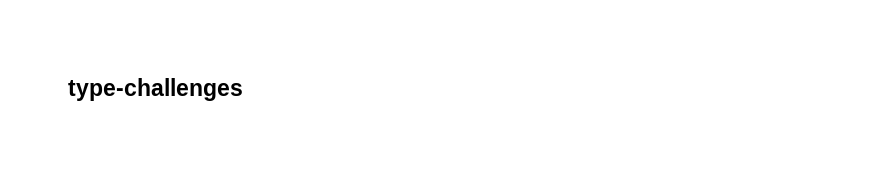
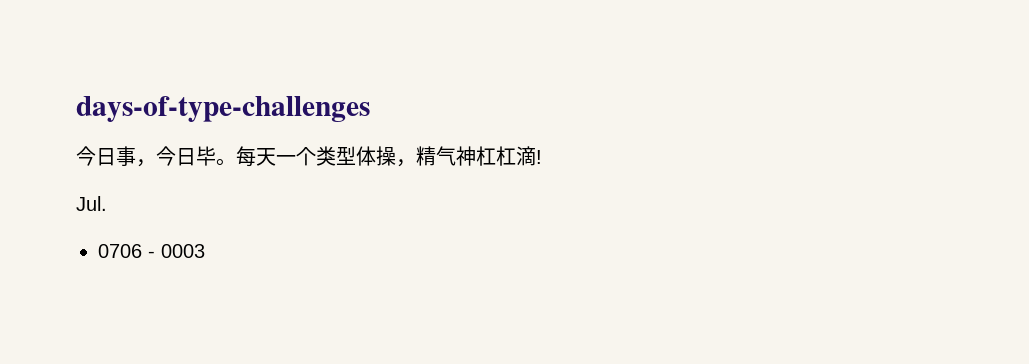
- type-challenges
+ days-of-type-challenges
+ 今日事，今日毕。每天一个类型体操，精气神杠杠滴!
+ Jul.
+ 0706 - 0003

